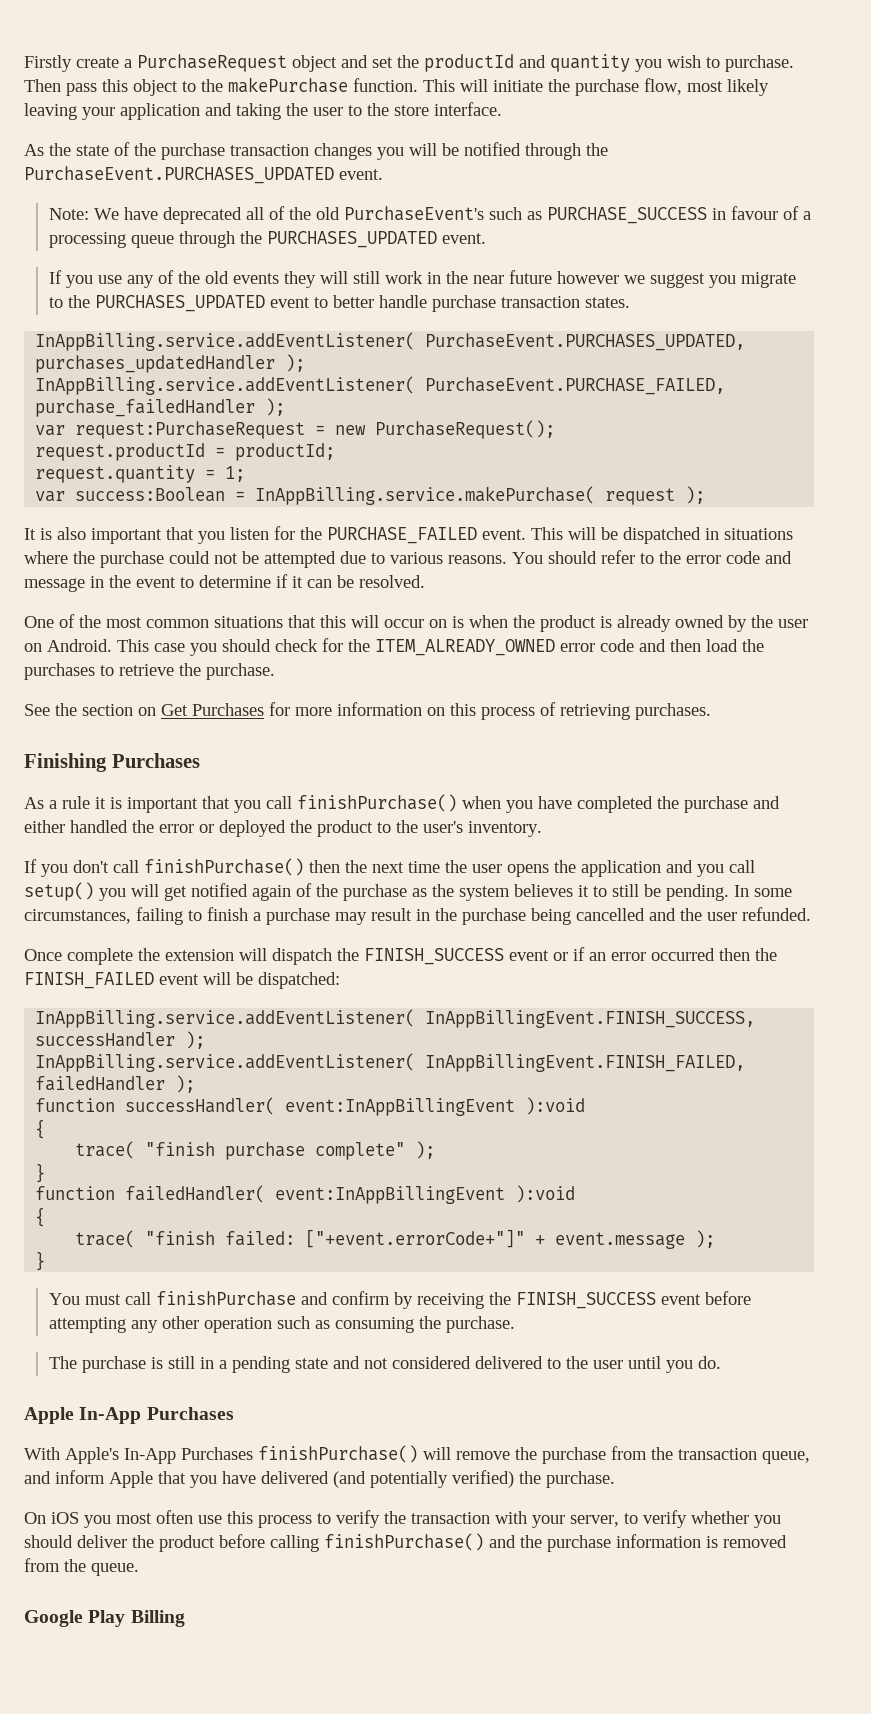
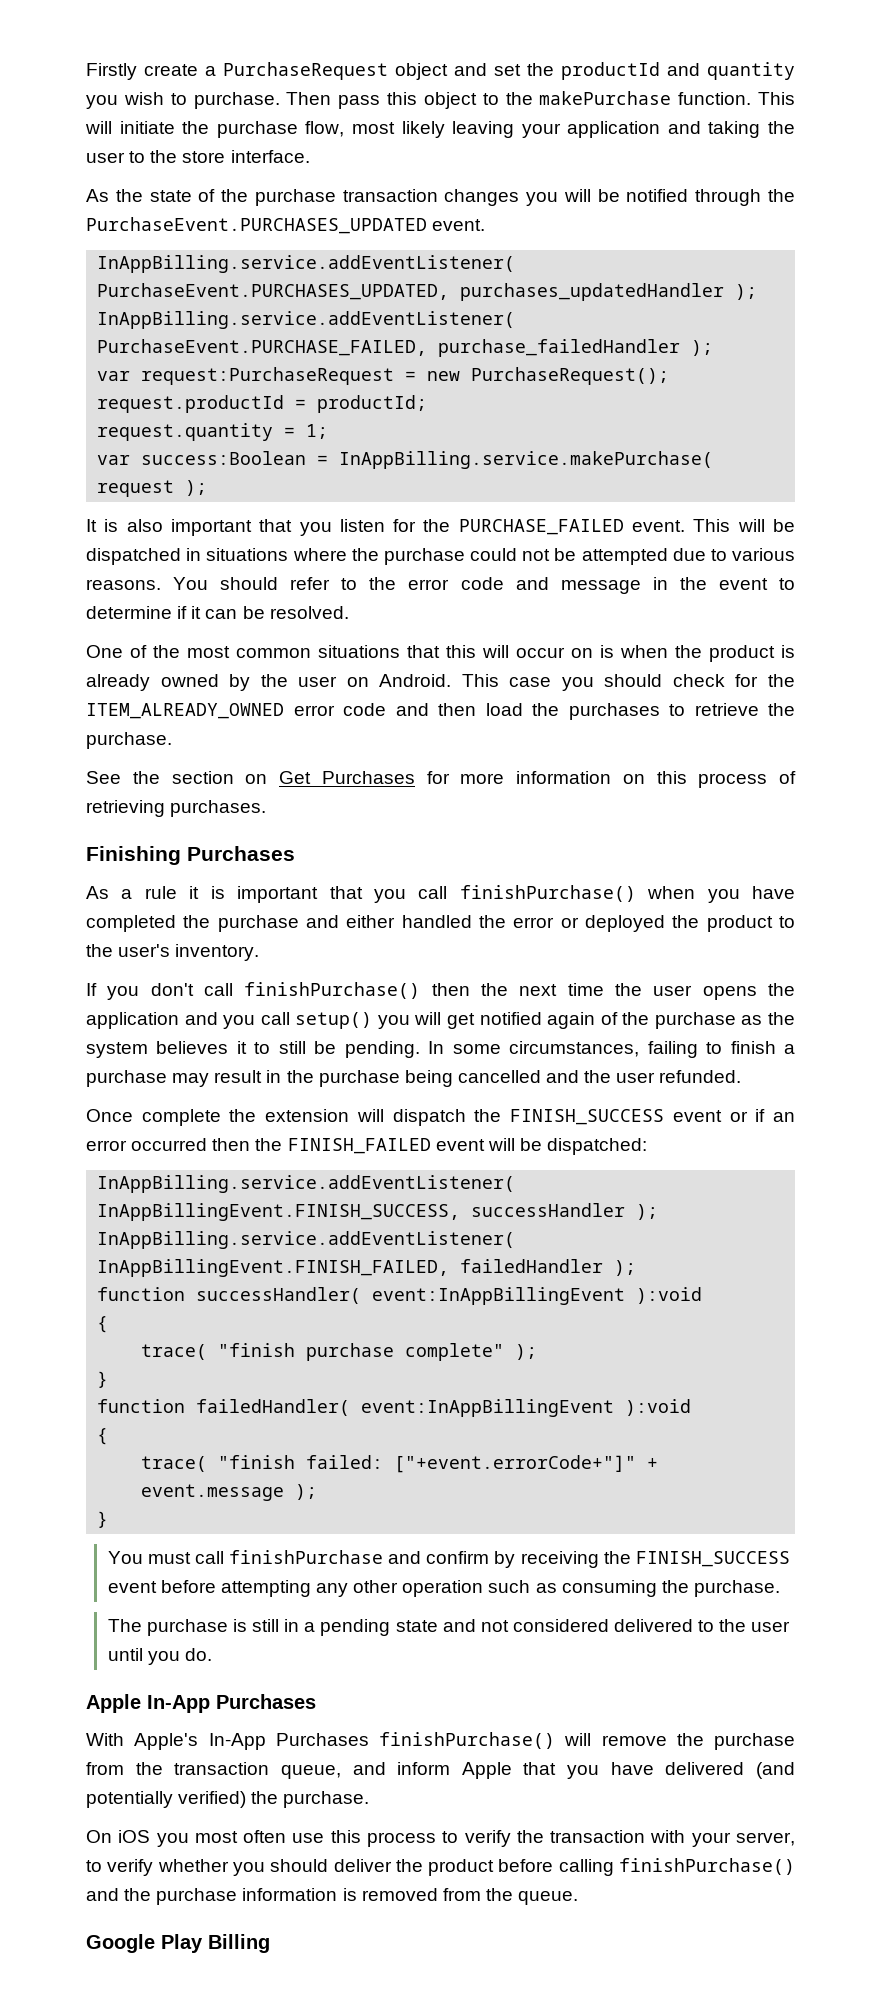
- Note: We have deprecated all of the old PurchaseEvent's such as PURCHASE_SUCCESS in favour of a processing queue through the PURCHASES_UPDATED event.
- If you use any of the old events they will still work in the near future however we suggest you migrate to the PURCHASES_UPDATED event to better handle purchase transaction states.

